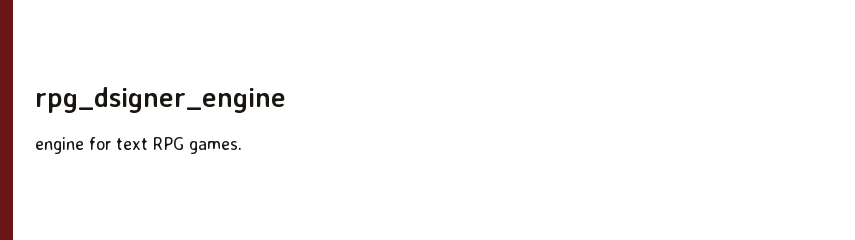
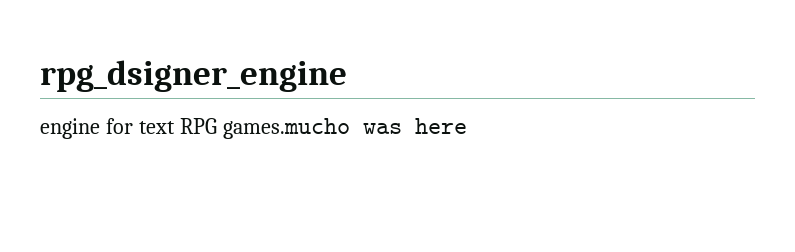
- engine for text RPG games.
+ engine for text RPG games.mucho was here

